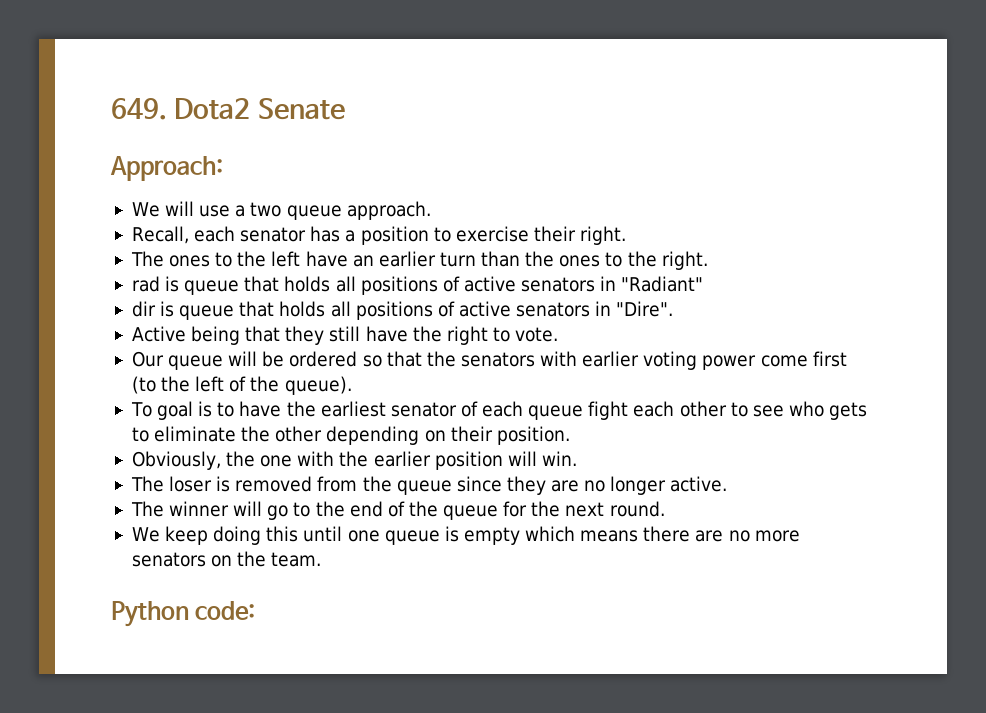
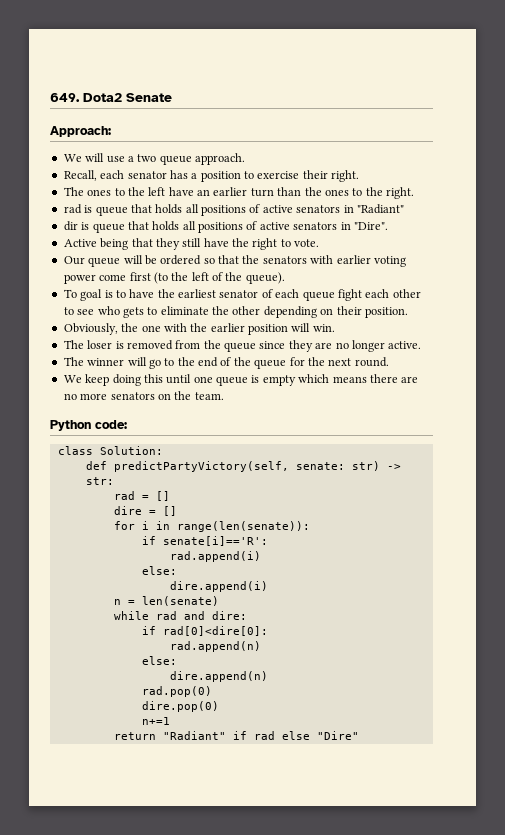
+ class Solution:
+ def predictPartyVictory(self, senate: str) -> str:
+ rad = []
+ dire = []
+ for i in range(len(senate)):
+ if senate[i]=='R':
+ rad.append(i)
+ else:
+ dire.append(i)
+ n = len(senate)
+ while rad and dire:
+ if rad[0]<dire[0]:
+ rad.append(n)
+ else:
+ dire.append(n)
+ rad.pop(0)
+ dire.pop(0)
+ n+=1
+ return "Radiant" if rad else "Dire"

